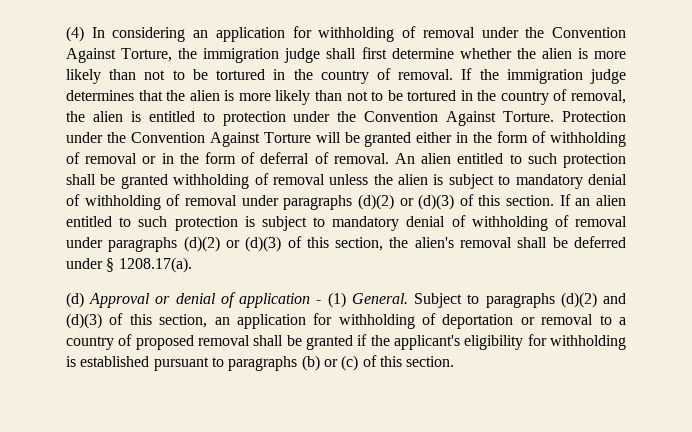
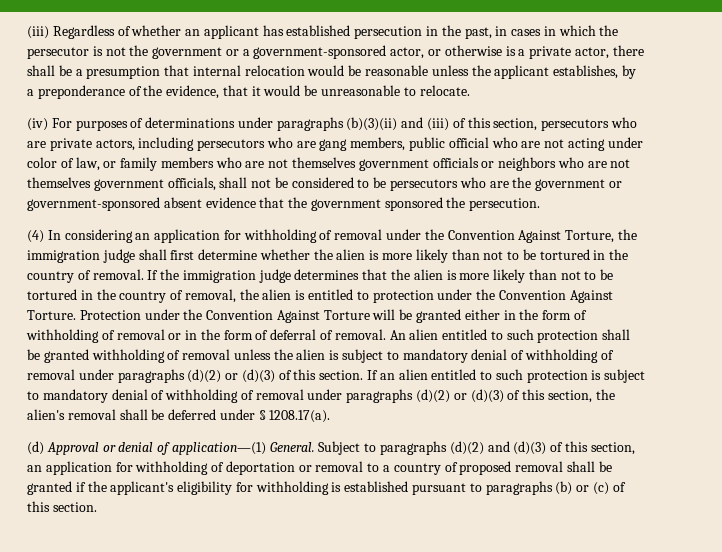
+ (iii) Regardless of whether an applicant has established persecution in the past, in cases in which the persecutor is not the government or a government-sponsored actor, or otherwise is a private actor, there shall be a presumption that internal relocation would be reasonable unless the applicant establishes, by a preponderance of the evidence, that it would be unreasonable to relocate.
+ (iv) For purposes of determinations under paragraphs (b)(3)(ii) and (iii) of this section, persecutors who are private actors, including persecutors who are gang members, public official who are not acting under color of law, or family members who are not themselves government officials or neighbors who are not themselves government officials, shall not be considered to be persecutors who are the government or government-sponsored absent evidence that the government sponsored the persecution.
- (d) Approval or denial of application - (1) General.
+ (d) Approval or denial of application—(1) General.

